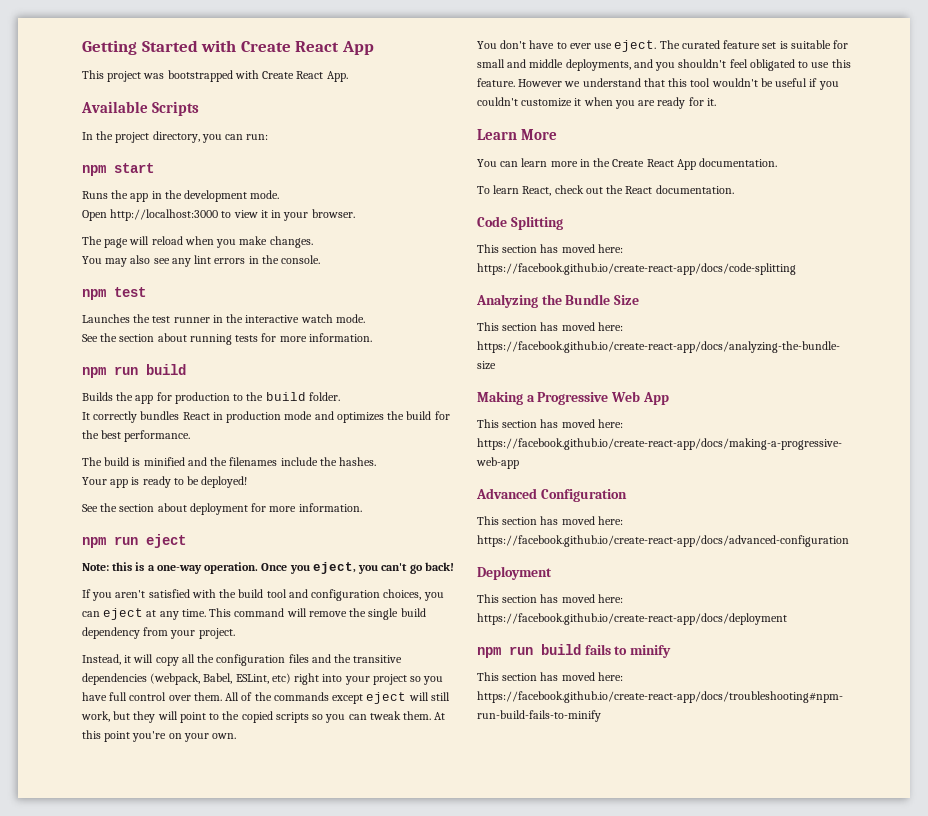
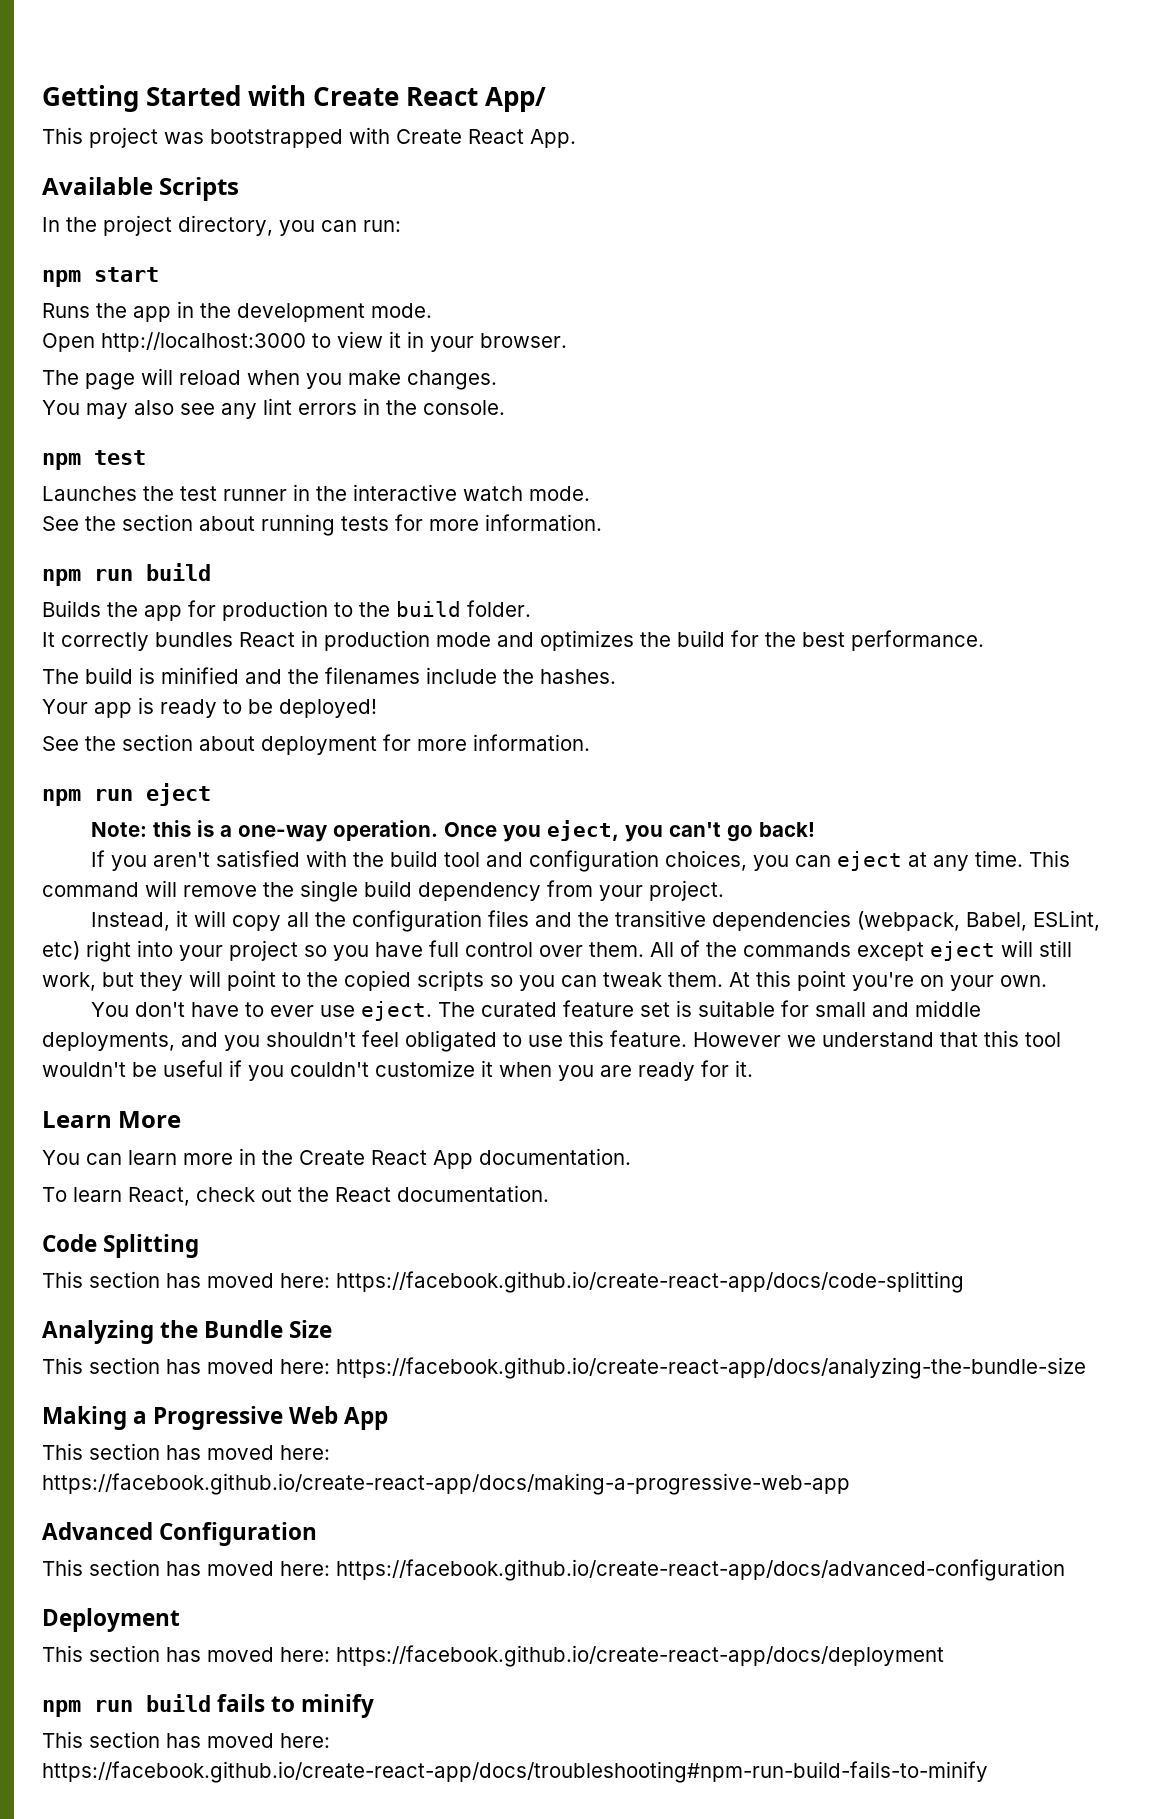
- Getting Started with Create React App
+ Getting Started with Create React App/

